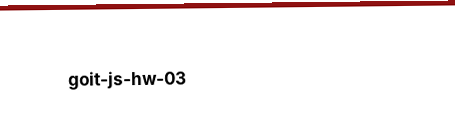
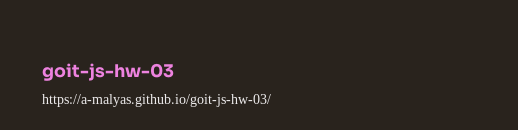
+ https://a-malyas.github.io/goit-js-hw-03/

